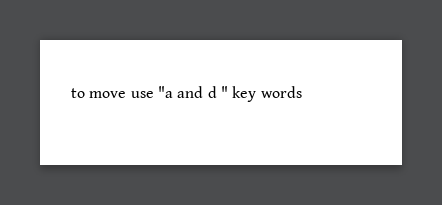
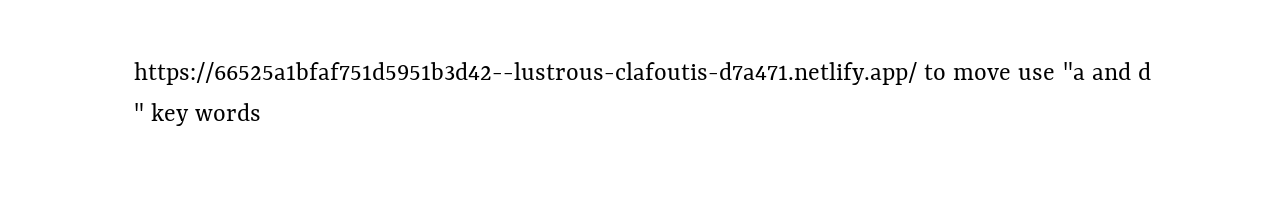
- to move use "a and d " key words
+ https://66525a1bfaf751d5951b3d42--lustrous-clafoutis-d7a471.netlify.app/ to move use "a and d " key words

